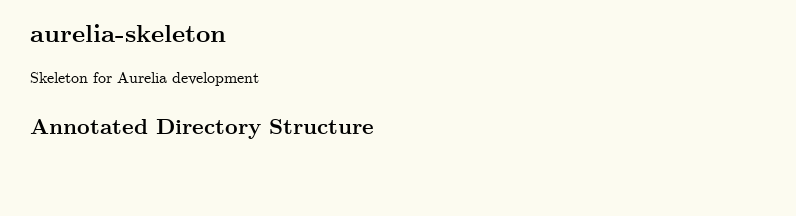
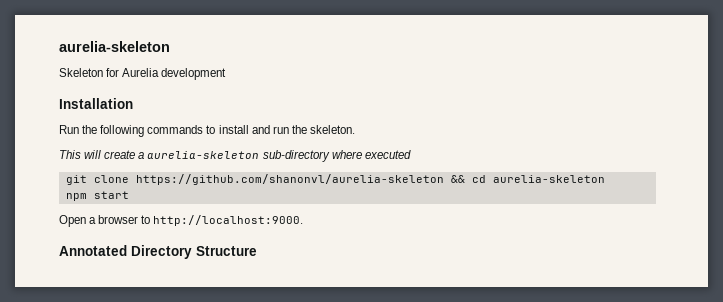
+ Installation
+ Run the following commands to install and run the skeleton.
+ This will create a aurelia-skeleton sub-directory where executed
+ git clone https://github.com/shanonvl/aurelia-skeleton && cd aurelia-skeleton
+ npm start
+ Open a browser to http://localhost:9000.

